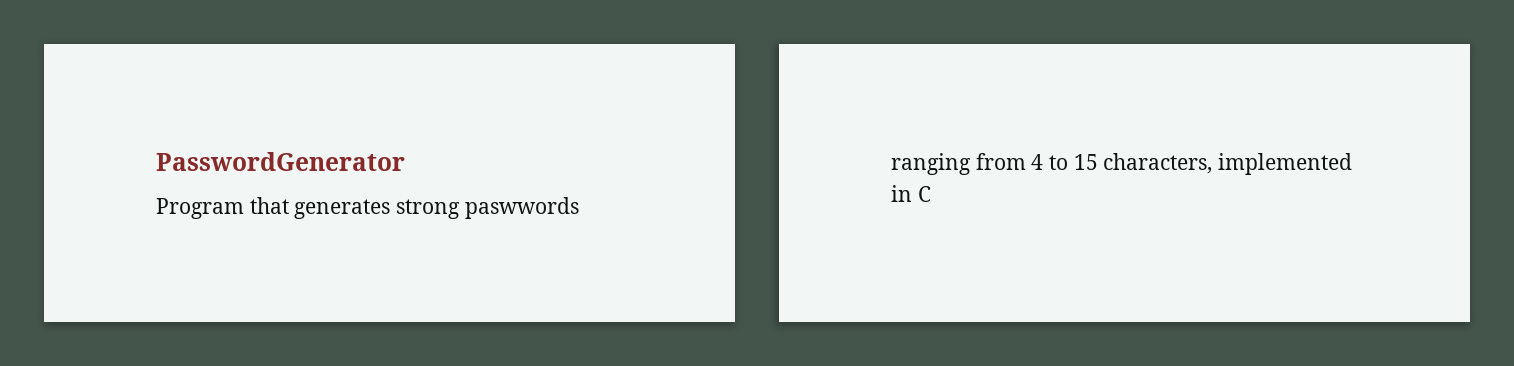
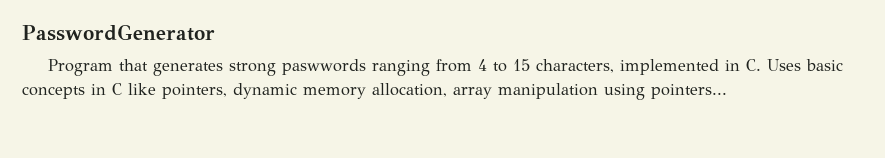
- Program that generates strong paswwords ranging from 4 to 15 characters, implemented in C
+ Program that generates strong paswwords ranging from 4 to 15 characters, implemented in C. Uses basic concepts in C like pointers, dynamic memory allocation, array manipulation using pointers...

